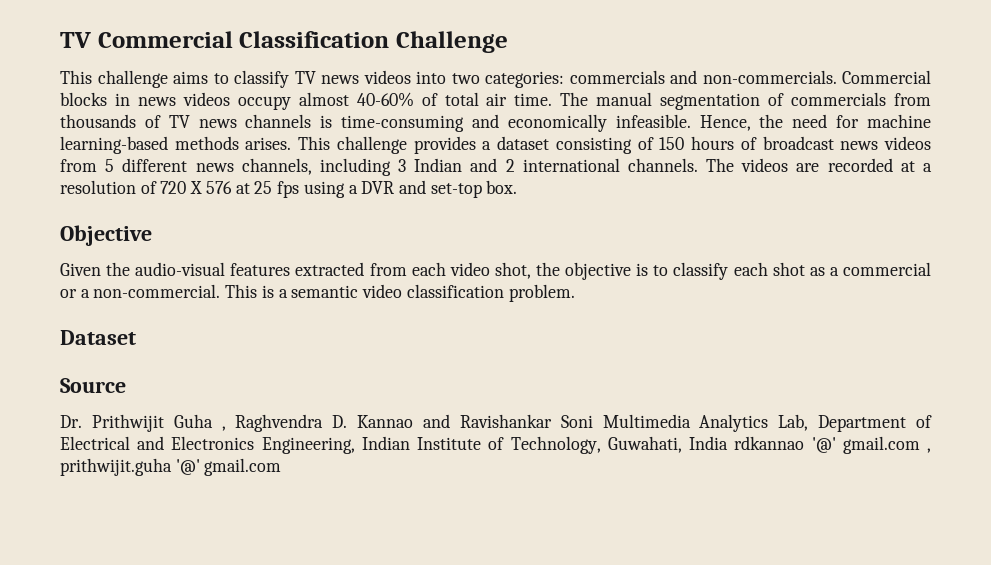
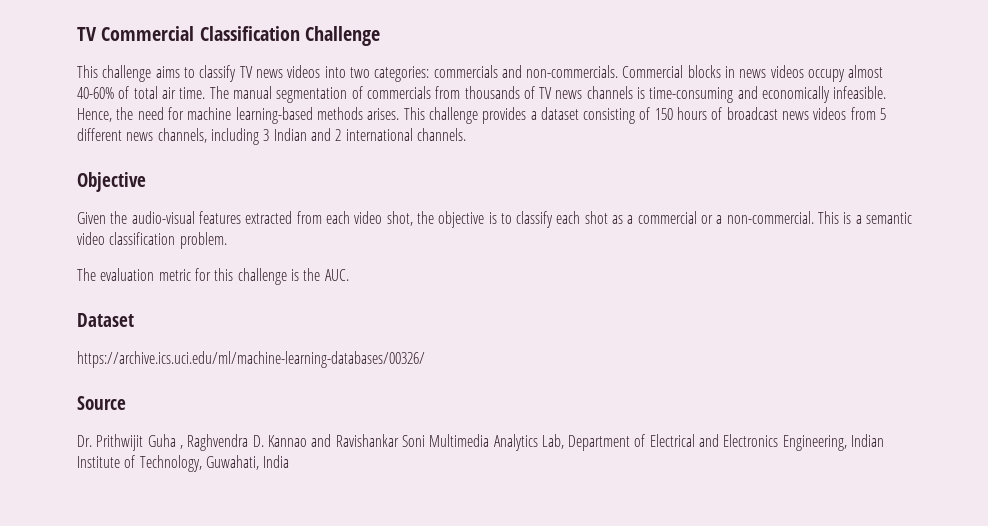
- The videos are recorded at a resolution of 720 X 576 at 25 fps using a DVR and set-top box.
+ The evaluation metric for this challenge is the AUC.
+ https://archive.ics.uci.edu/ml/machine-learning-databases/00326/
- Dr. Prithwijit Guha , Raghvendra D. Kannao and Ravishankar Soni Multimedia Analytics Lab, Department of Electrical and Electronics Engineering, Indian Institute of Technology, Guwahati, India rdkannao '@' gmail.com , prithwijit.guha '@' gmail.com
+ Dr. Prithwijit Guha , Raghvendra D. Kannao and Ravishankar Soni Multimedia Analytics Lab, Department of Electrical and Electronics Engineering, Indian Institute of Technology, Guwahati, India

